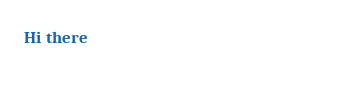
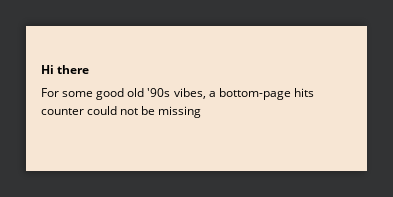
+ For some good old '90s vibes, a bottom-page hits counter could not be missing

